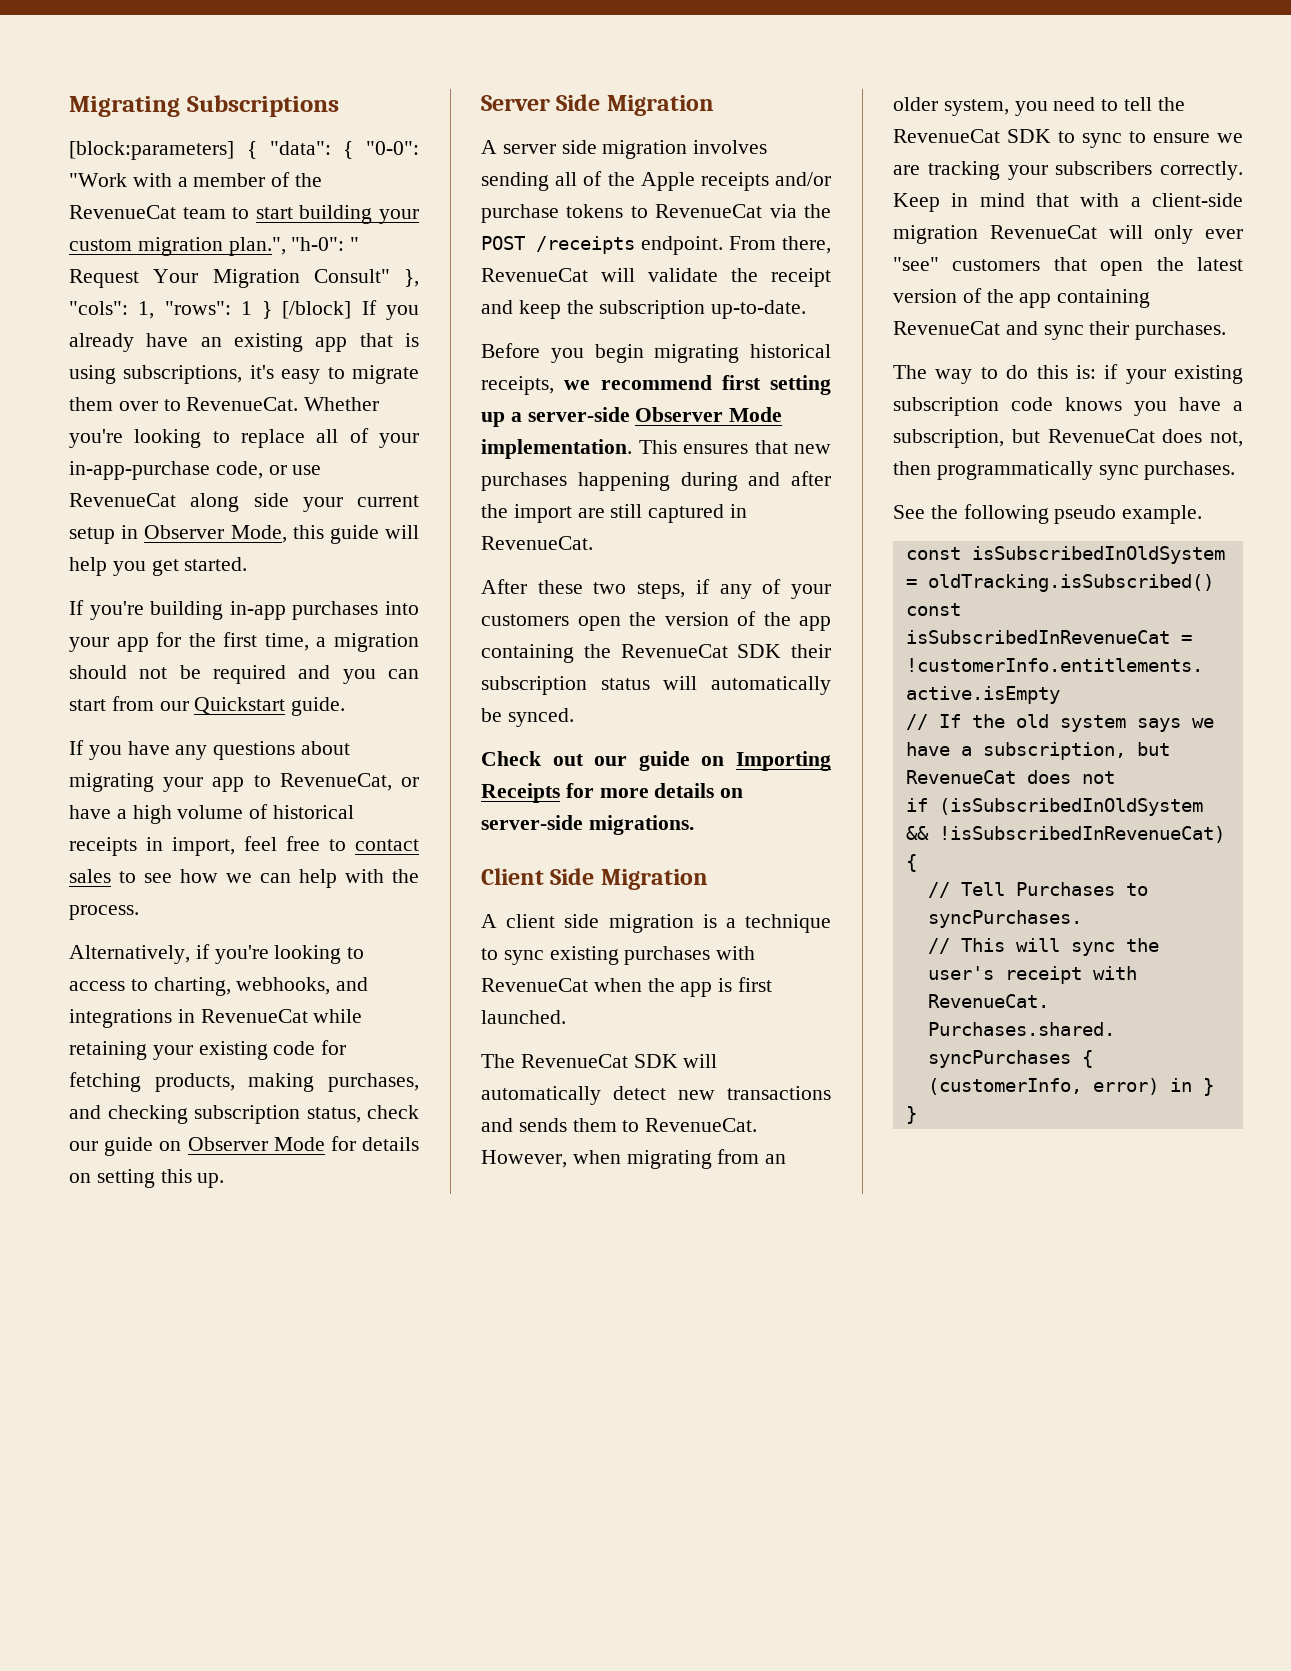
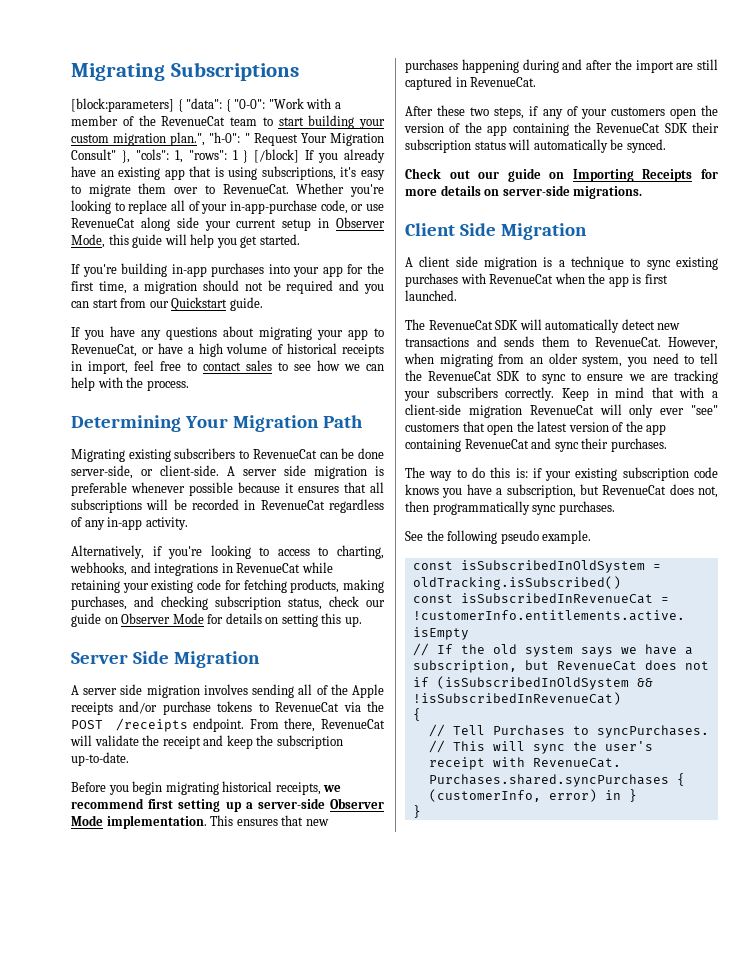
+ Determining Your Migration Path
+ Migrating existing subscribers to RevenueCat can be done server-side, or client-side. A server side migration is preferable whenever possible because it ensures that all subscriptions will be recorded in RevenueCat regardless of any in-app activity.

